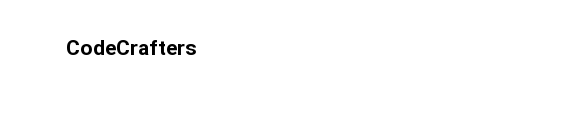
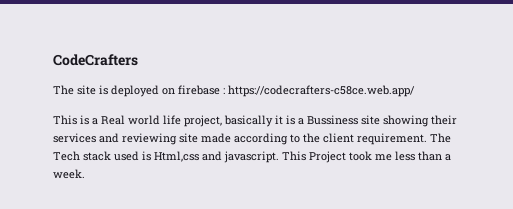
+ The site is deployed on firebase : https://codecrafters-c58ce.web.app/
+ This is a Real world life project, basically it is a Bussiness site showing their services and reviewing site made according to the client requirement. The Tech stack used is Html,css and javascript. This Project took me less than a week.

